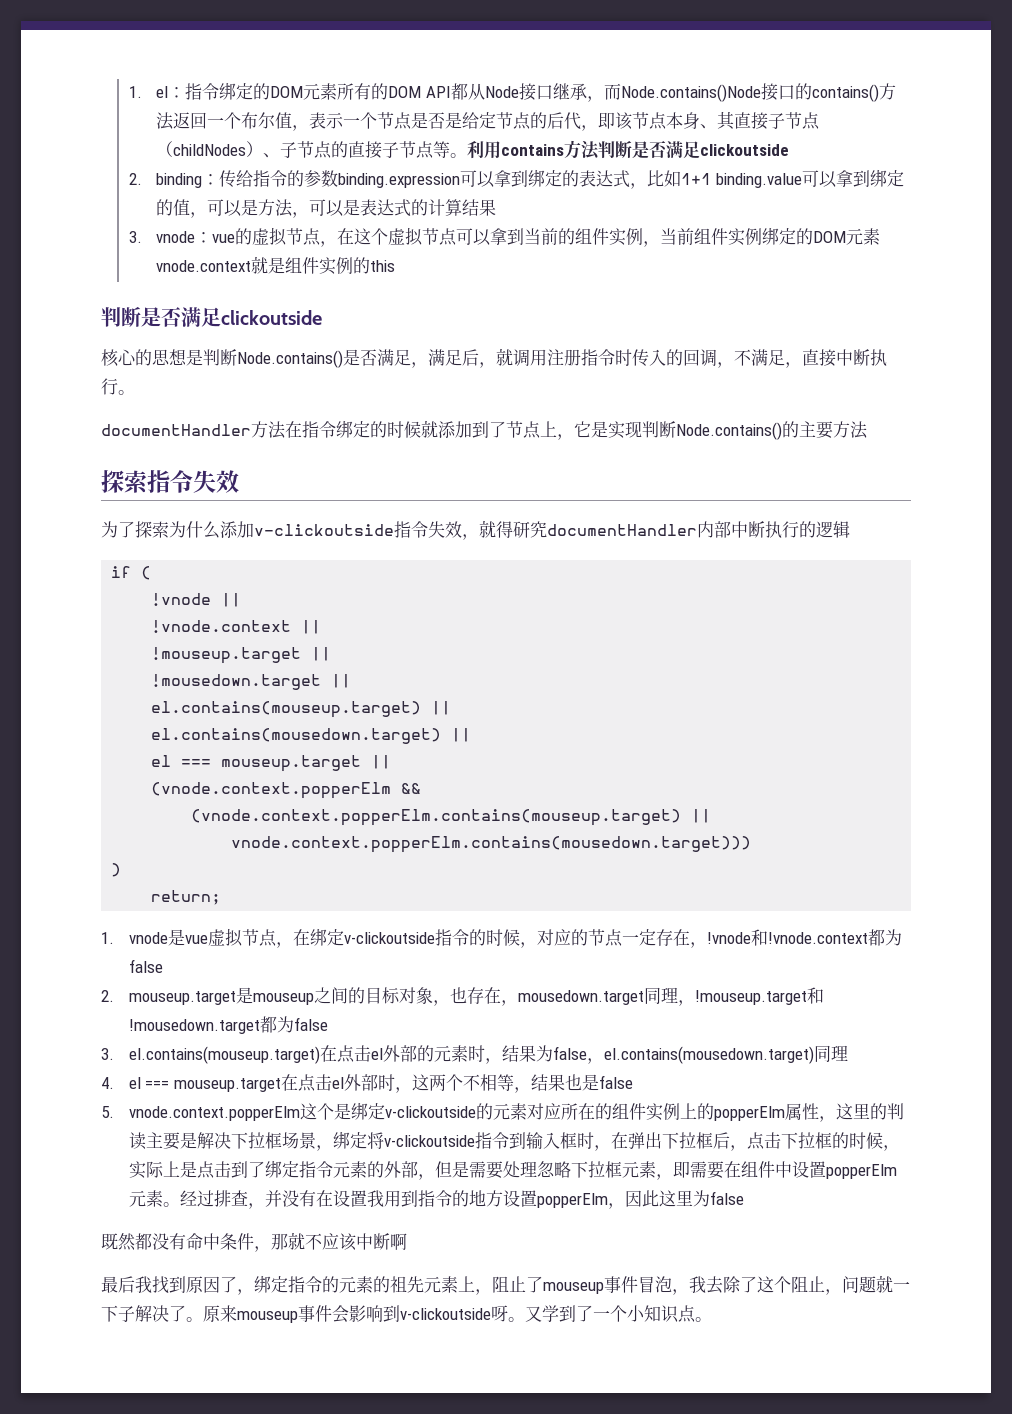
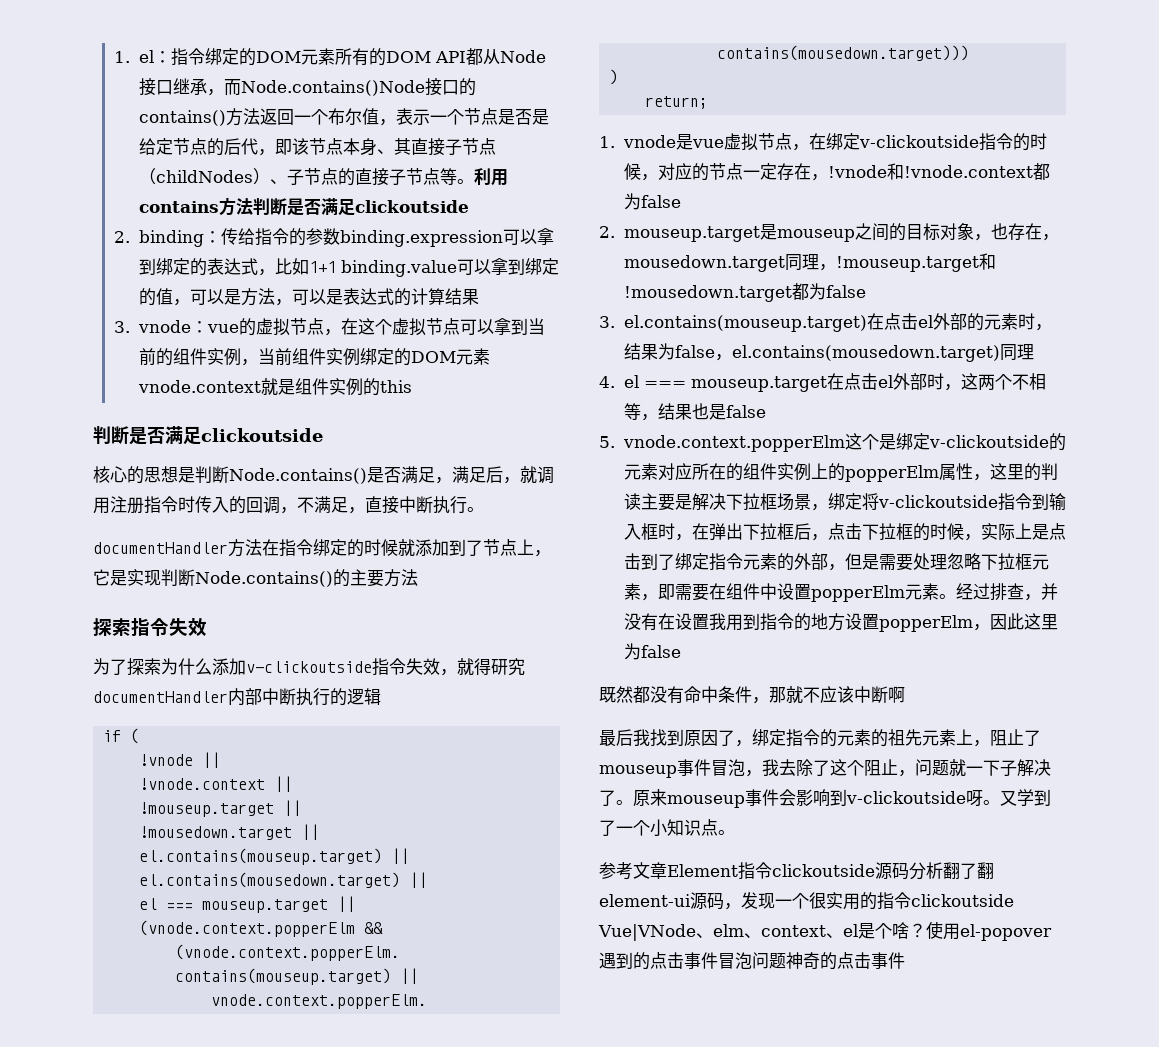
+ 参考文章Element指令clickoutside源码分析翻了翻element-ui源码，发现一个很实用的指令clickoutside Vue|VNode、elm、context、el是个啥？使用el-popover遇到的点击事件冒泡问题神奇的点击事件

